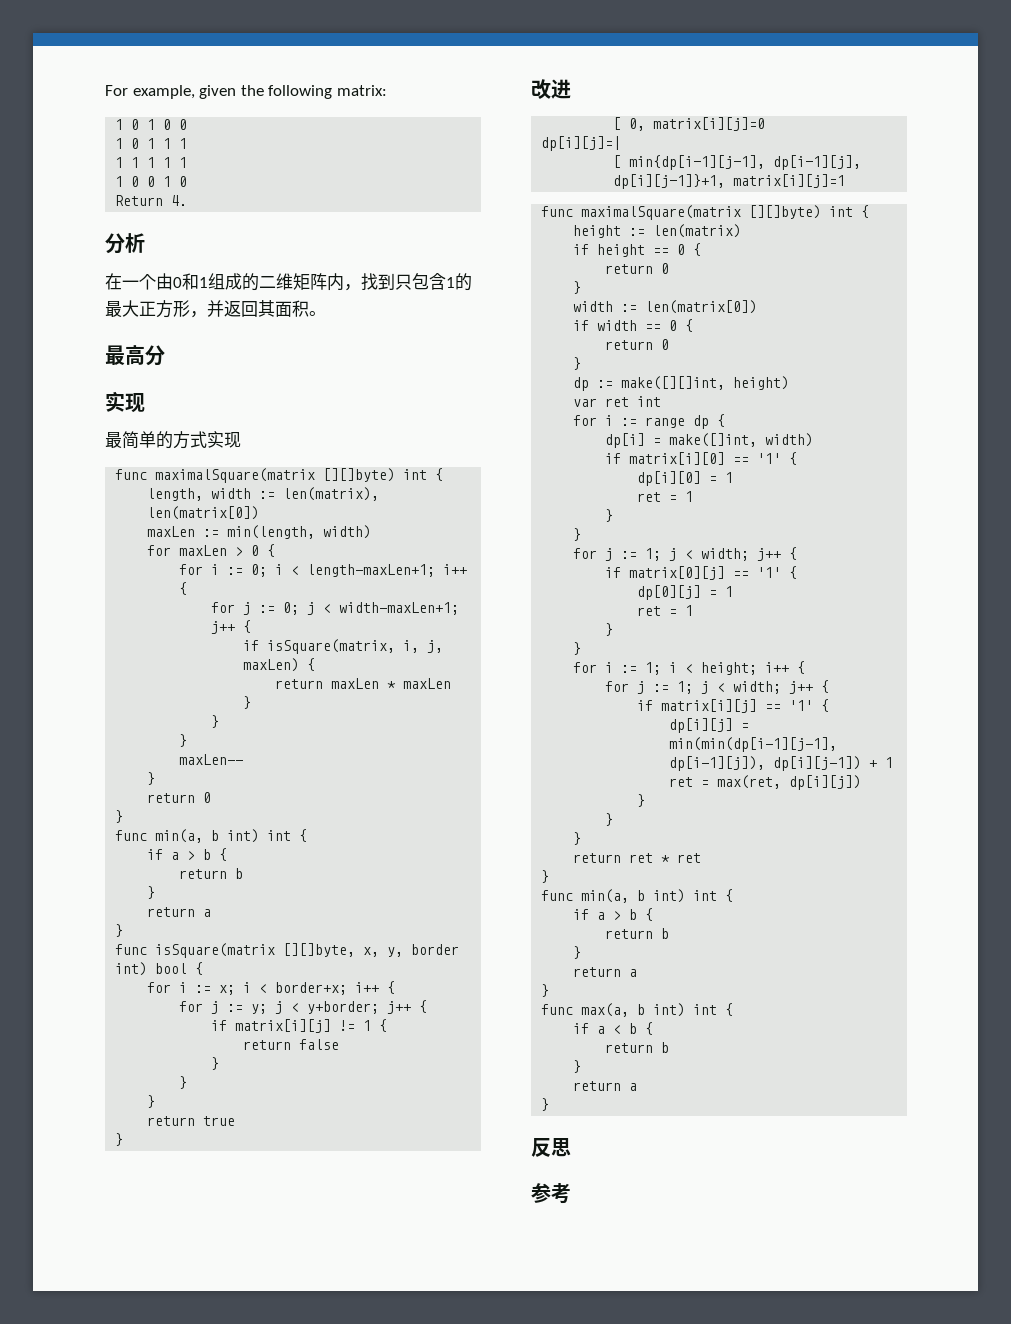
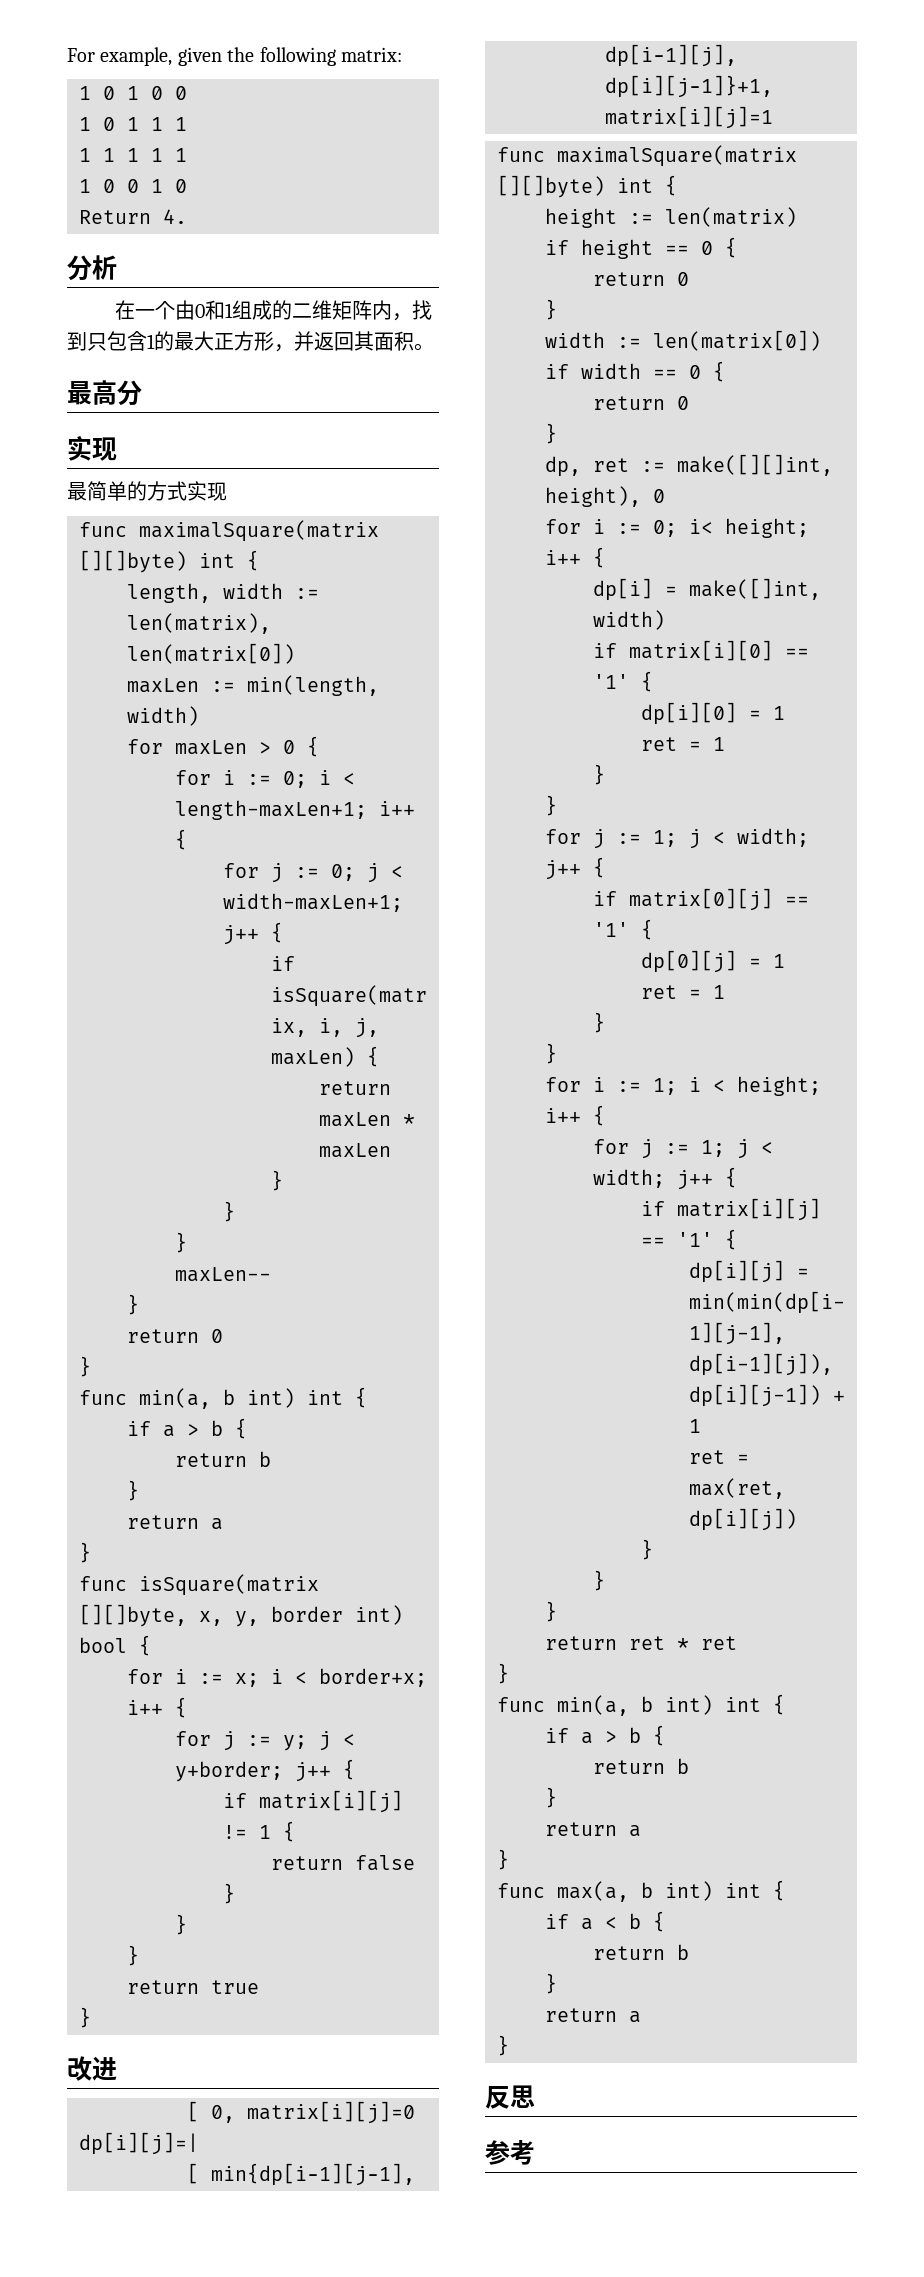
- dp := make([][]int, height)
- var ret int
- for i := range dp {
+ dp, ret := make([][]int, height), 0
+ for i := 0; i< height; i++ {

